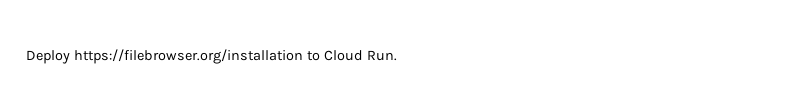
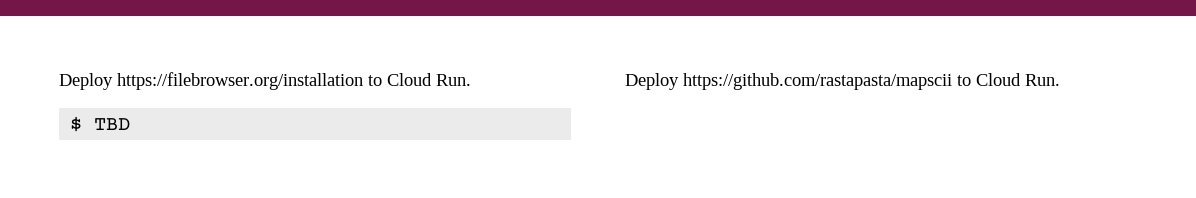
+ $ TBD
+ Deploy https://github.com/rastapasta/mapscii to Cloud Run.

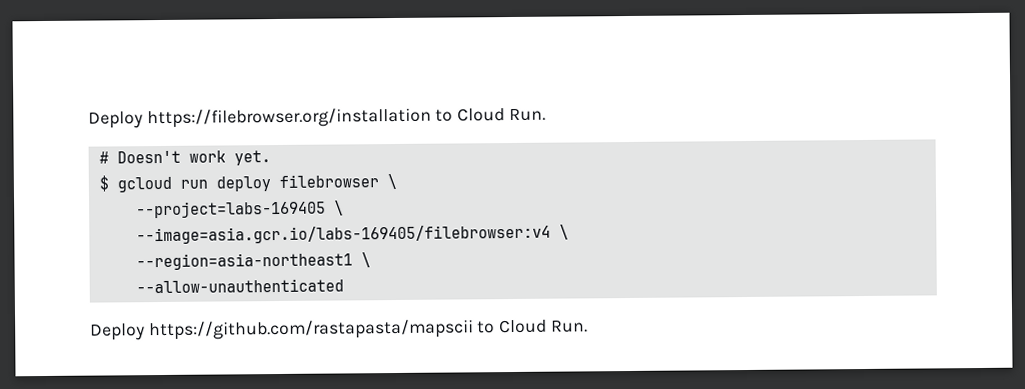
- $ TBD
+ # Doesn't work yet.
+ $ gcloud run deploy filebrowser \
+ --project=labs-169405 \
+ --image=asia.gcr.io/labs-169405/filebrowser:v4 \
+ --region=asia-northeast1 \
+ --allow-unauthenticated

